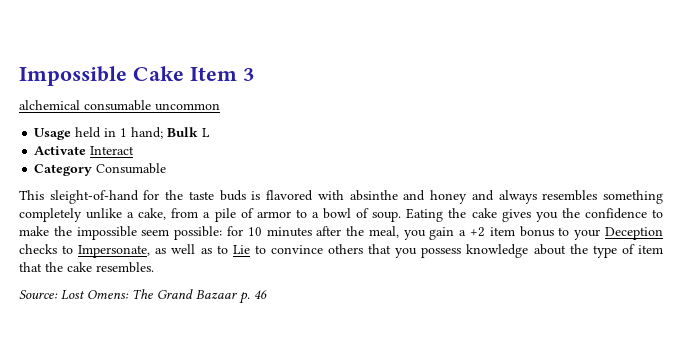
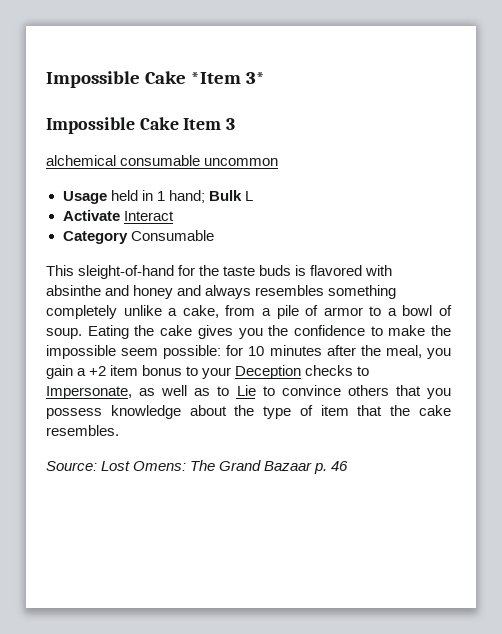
+ Impossible Cake *Item 3*

